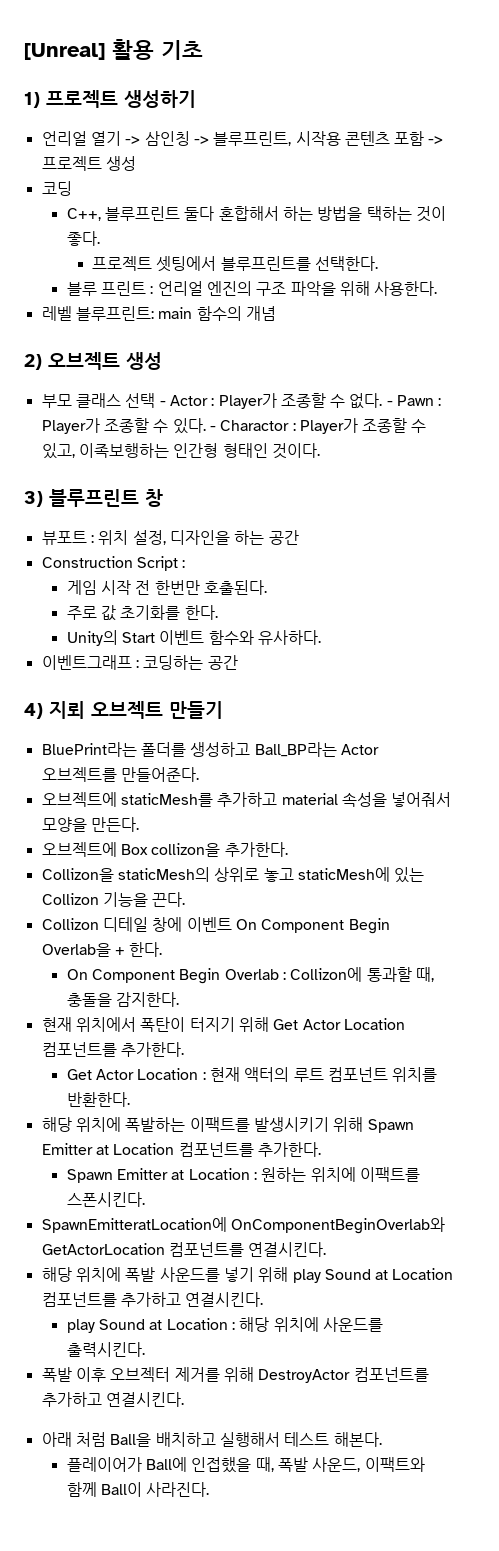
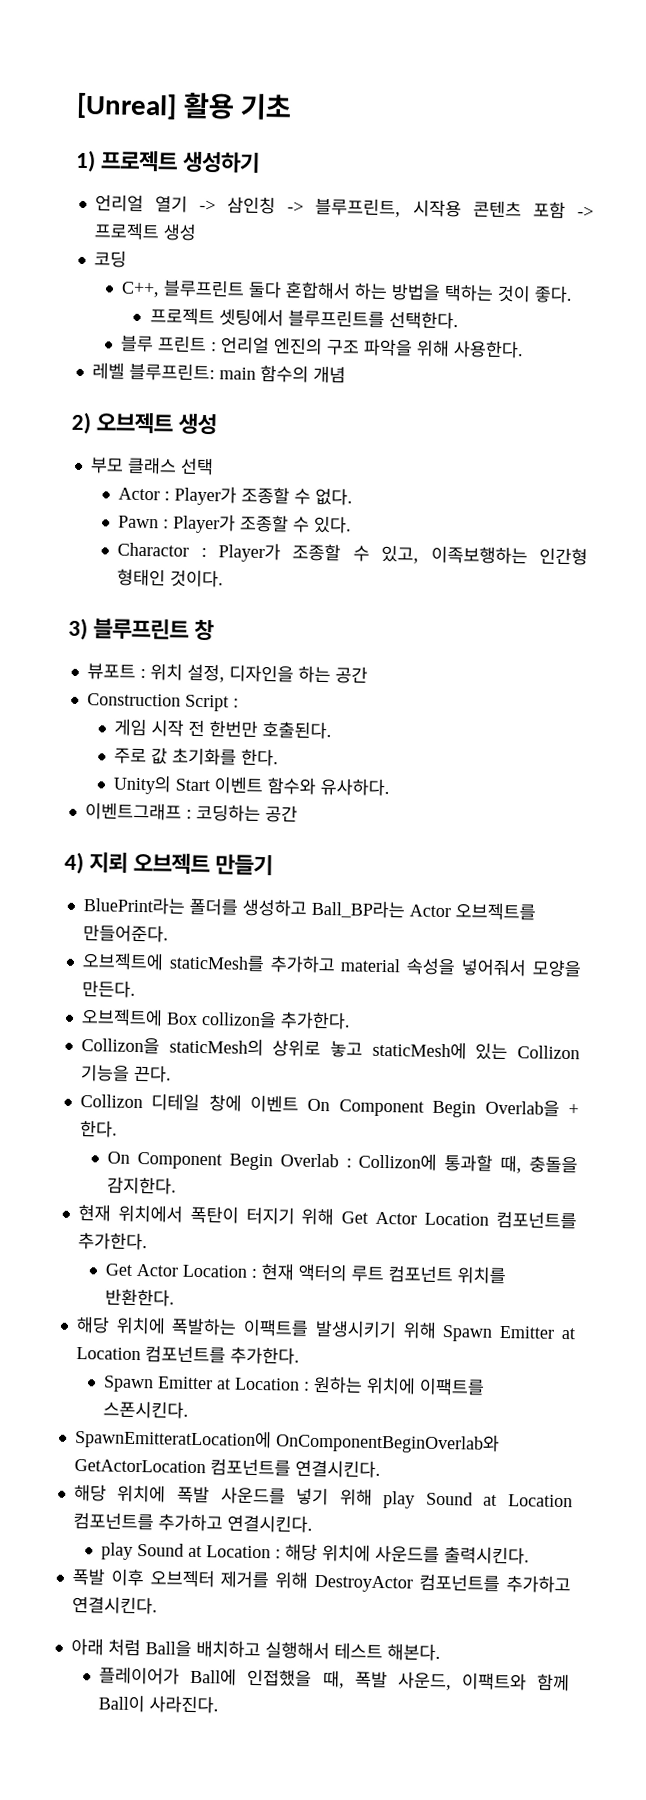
- 부모 클래스 선택 - Actor : Player가 조종할 수 없다. - Pawn : Player가 조종할 수 있다. - Charactor : Player가 조종할 수 있고, 이족보행하는 인간형 형태인 것이다.
+ 부모 클래스 선택
+ Actor : Player가 조종할 수 없다.
+ Pawn : Player가 조종할 수 있다.
+ Charactor : Player가 조종할 수 있고, 이족보행하는 인간형 형태인 것이다.

